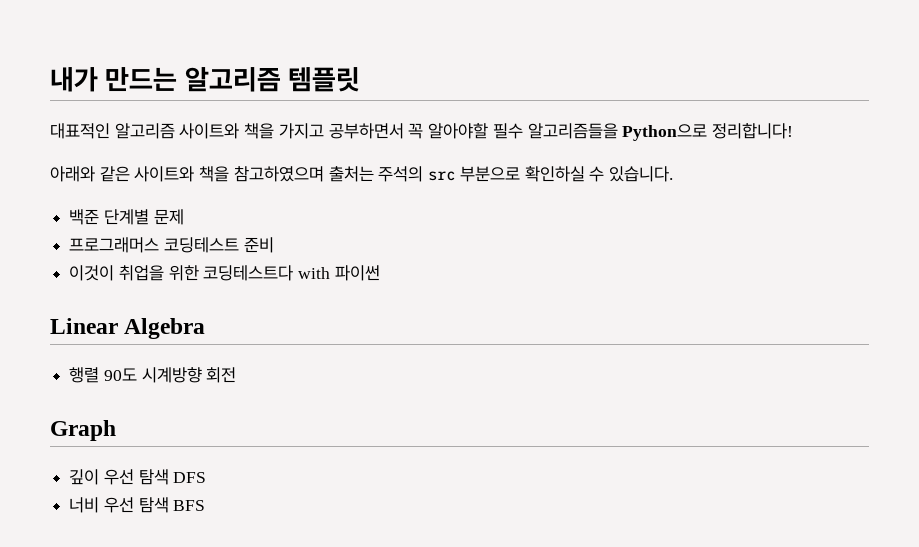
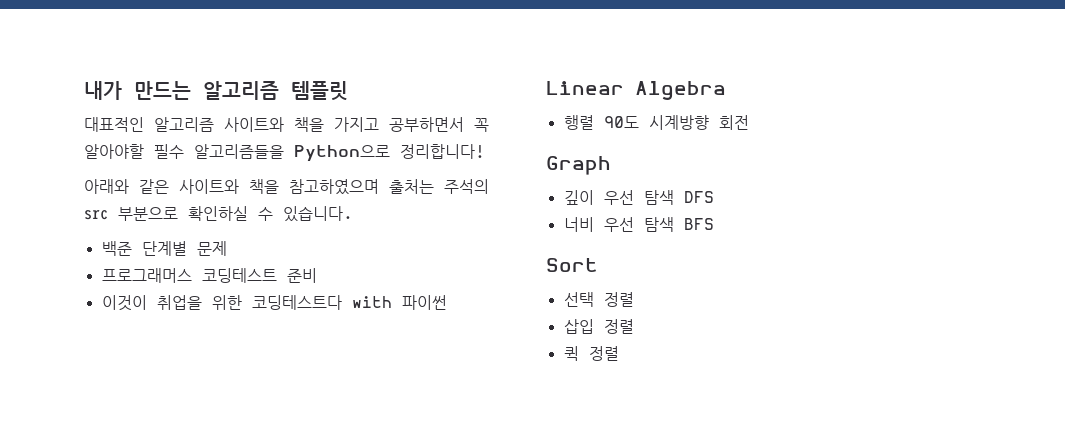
+ Sort
+ 선택 정렬
+ 삽입 정렬
+ 퀵 정렬

